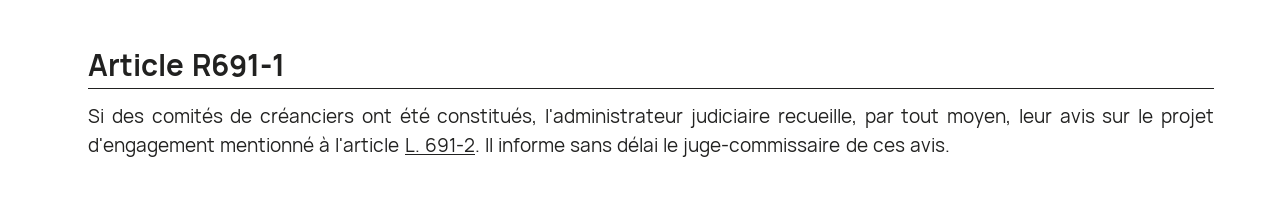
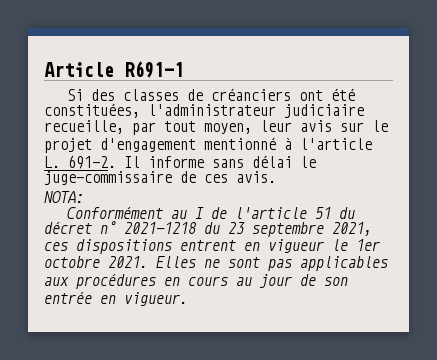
- Si des comités de créanciers ont été constitués, l'administrateur judiciaire recueille, par tout moyen, leur avis sur le projet d'engagement mentionné à l'article L. 691-2.
+ Si des classes de créanciers ont été constituées, l'administrateur judiciaire recueille, par tout moyen, leur avis sur le projet d'engagement mentionné à l'article L. 691-2.
+ NOTA:
+ Conformément au I de l'article 51 du décret n° 2021-1218 du 23 septembre 2021, ces dispositions entrent en vigueur le 1er octobre 2021. Elles ne sont pas applicables aux procédures en cours au jour de son entrée en vigueur.

